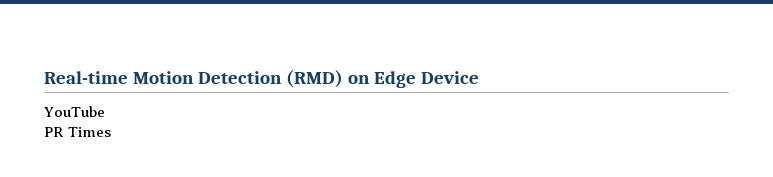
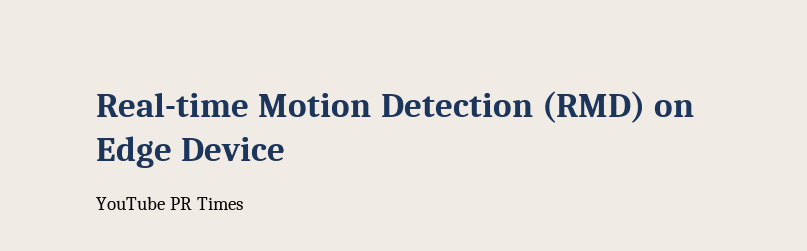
- YouTube
- PR Times
+ YouTube PR Times

